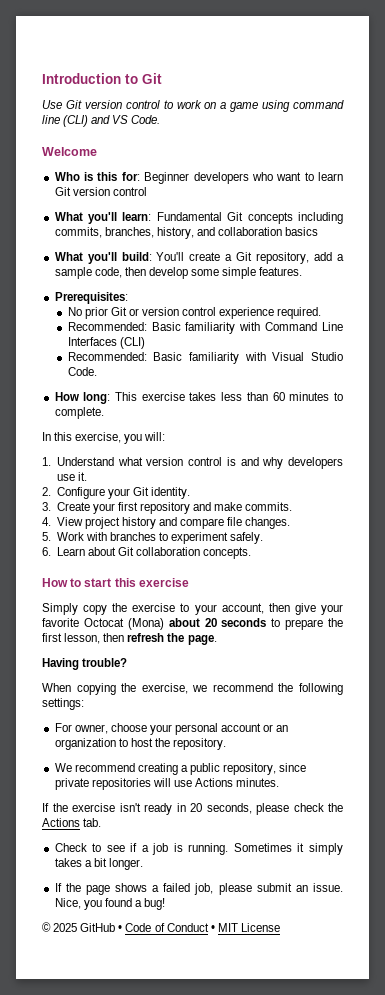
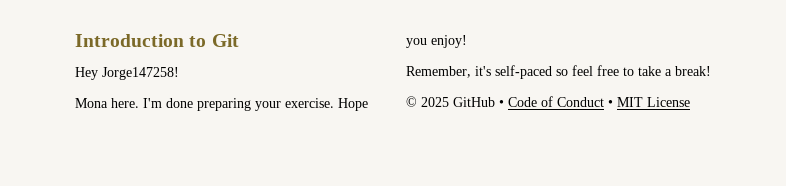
- Use Git version control to work on a game using command line (CLI) and VS Code.
- Welcome
- Who is this for: Beginner developers who want to learn Git version control
- What you'll learn: Fundamental Git concepts including commits, branches, history, and collaboration basics
- What you'll build: You'll create a Git repository, add a sample code, then develop some simple features.
- Prerequisites:
- No prior Git or version control experience required.
- Recommended: Basic familiarity with Command Line Interfaces (CLI)
- Recommended: Basic familiarity with Visual Studio Code.
- How long: This exercise takes less than 60 minutes to complete.
- In this exercise, you will:
- 1. Understand what version control is and why developers use it.
- 2. Configure your Git identity.
- 3. Create your first repository and make commits.
- 4. View project history and compare file changes.
- 5. Work with branches to experiment safely.
- 6. Learn about Git collaboration concepts.
- How to start this exercise
- Simply copy the exercise to your account, then give your favorite Octocat (Mona) about 20 seconds to prepare the first lesson, then refresh the page.
- Having trouble?
- When copying the exercise, we recommend the following settings:
- For owner, choose your personal account or an organization to host the repository.
- We recommend creating a public repository, since private repositories will use Actions minutes.
- If the exercise isn't ready in 20 seconds, please check the Actions tab.
- Check to see if a job is running. Sometimes it simply takes a bit longer.
- If the page shows a failed job, please submit an issue. Nice, you found a bug!
+ Hey Jorge147258!
+ Mona here. I'm done preparing your exercise. Hope you enjoy!
+ Remember, it's self-paced so feel free to take a break!

